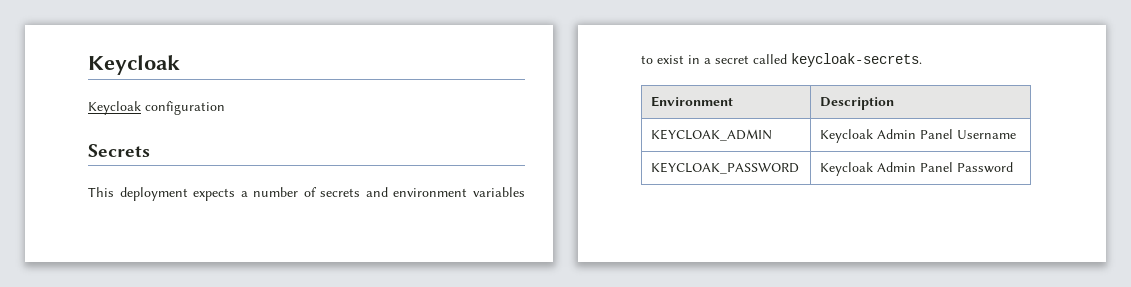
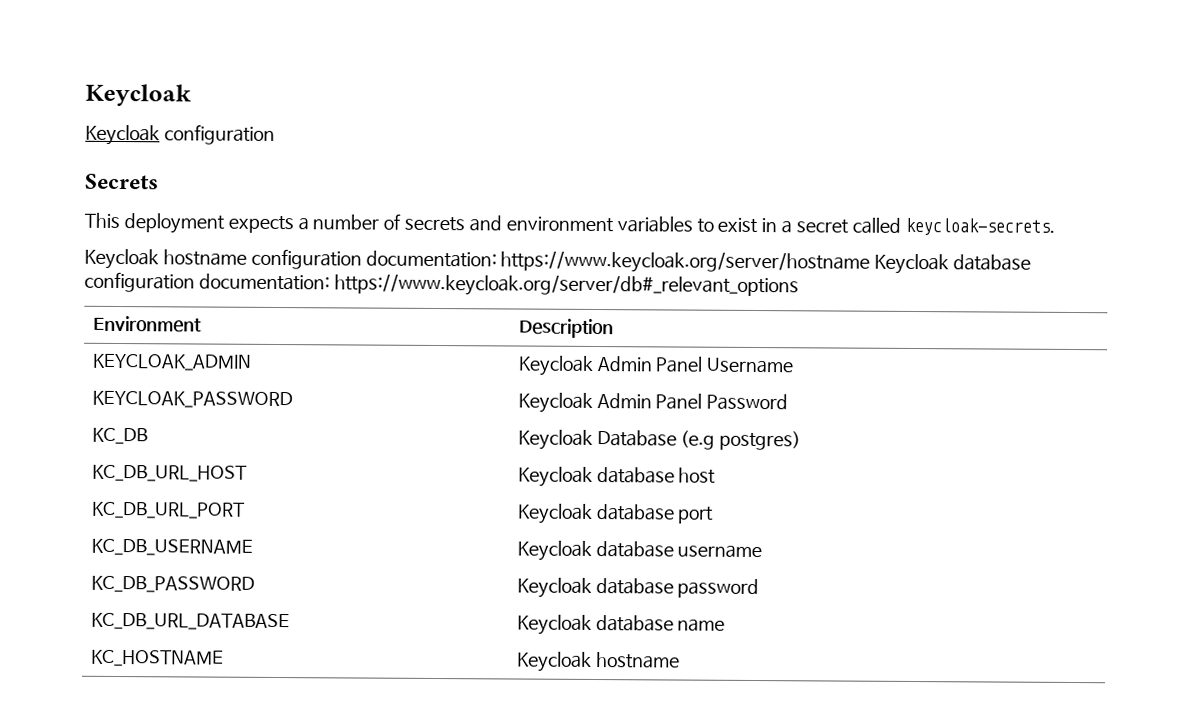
+ Keycloak hostname configuration documentation: https://www.keycloak.org/server/hostname Keycloak database configuration documentation: https://www.keycloak.org/server/db#_relevant_options
+ KC_DB | Keycloak Database (e.g postgres)
+ KC_DB_URL_HOST | Keycloak database host
+ KC_DB_URL_PORT | Keycloak database port
+ KC_DB_USERNAME | Keycloak database username
+ KC_DB_PASSWORD | Keycloak database password
+ KC_DB_URL_DATABASE | Keycloak database name
+ KC_HOSTNAME | Keycloak hostname

